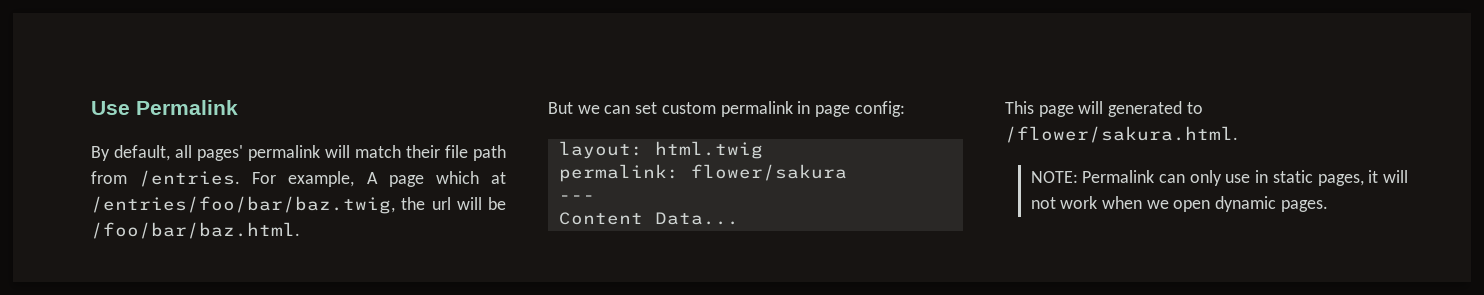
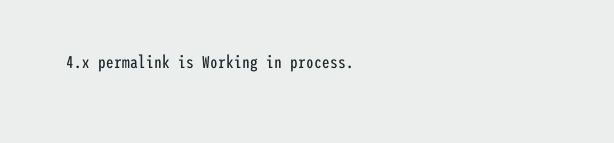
- Use Permalink
- By default, all pages' permalink will match their file path from /entries. For example, A page which at /entries/foo/bar/baz.twig, the url will be /foo/bar/baz.html.
- But we can set custom permalink in page config:
- layout: html.twig
- permalink: flower/sakura
- ---
- Content Data...
- This page will generated to /flower/sakura.html.
- NOTE: Permalink can only use in static pages, it will not work when we open dynamic pages.
+ 4.x permalink is Working in process.

